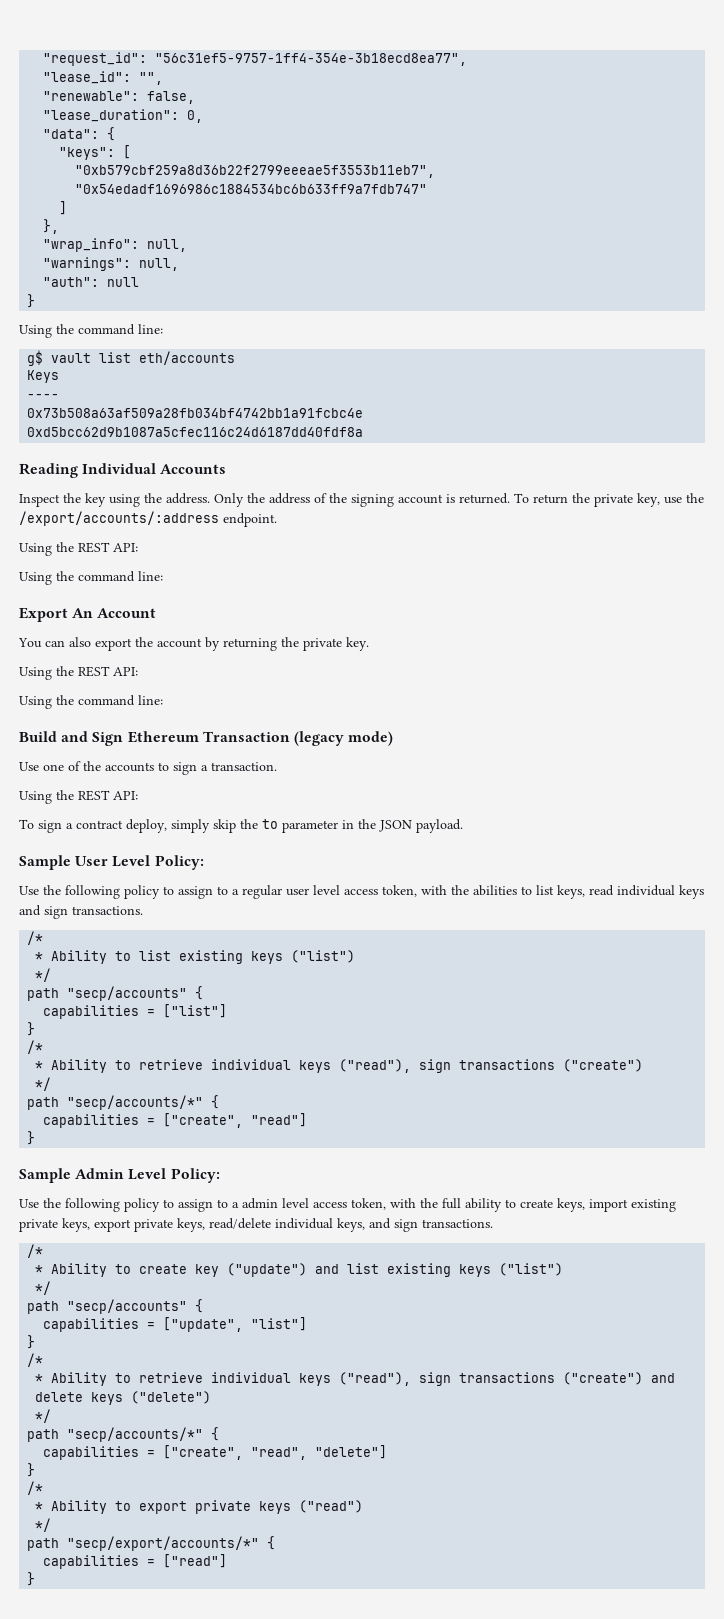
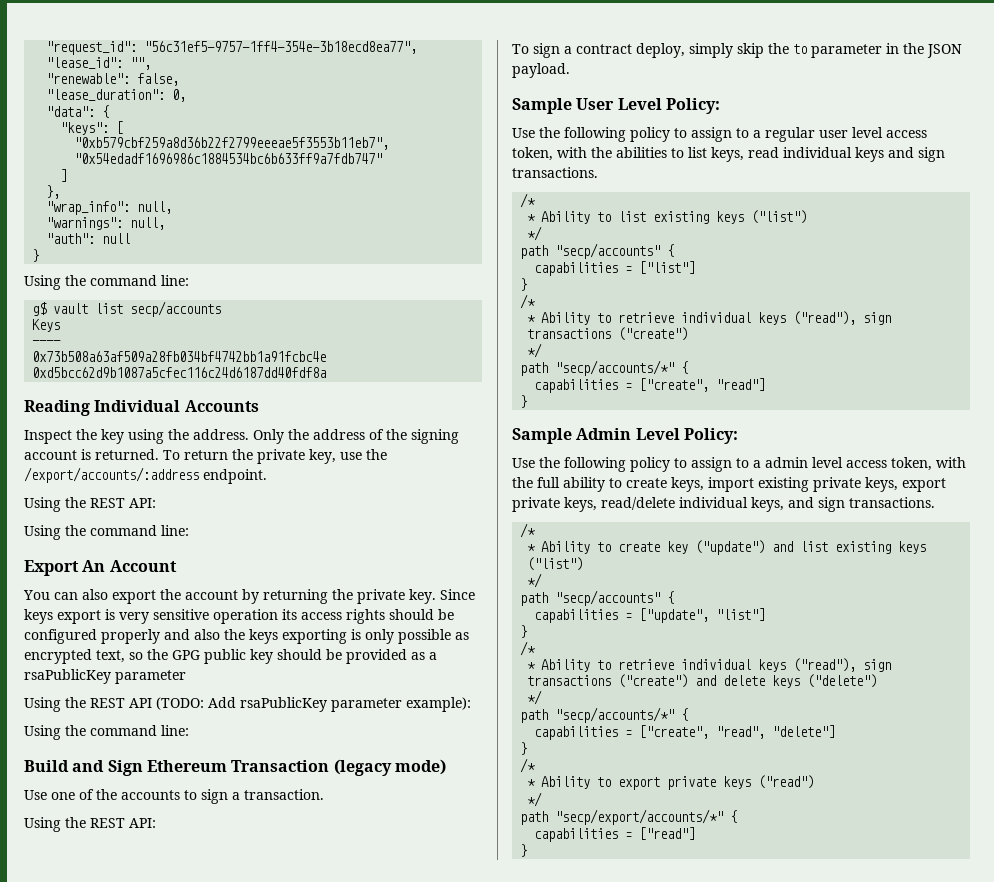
- g$ vault list eth/accounts
+ g$ vault list secp/accounts
- You can also export the account by returning the private key.
- Using the REST API:
+ You can also export the account by returning the private key. Since keys export is very sensitive operation its access rights should be configured properly and also the keys exporting is only possible as encrypted text, so the GPG public key should be provided as a rsaPublicKey parameter
+ Using the REST API (TODO: Add rsaPublicKey parameter example):

